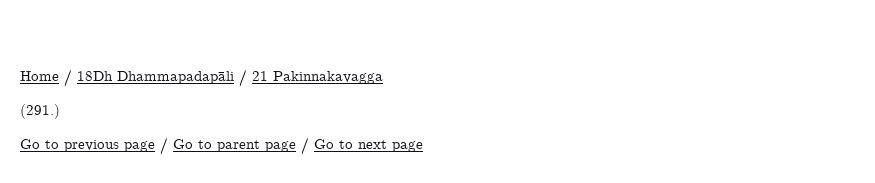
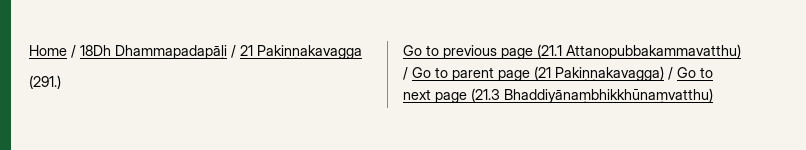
- Go to previous page / Go to parent page / Go to next page
+ Go to previous page (21.1 Attanopubbakammavatthu) / Go to parent page (21 Pakiṇṇakavagga) / Go to next page (21.3 Bhaddiyānaṃbhikkhūnaṃvatthu)

